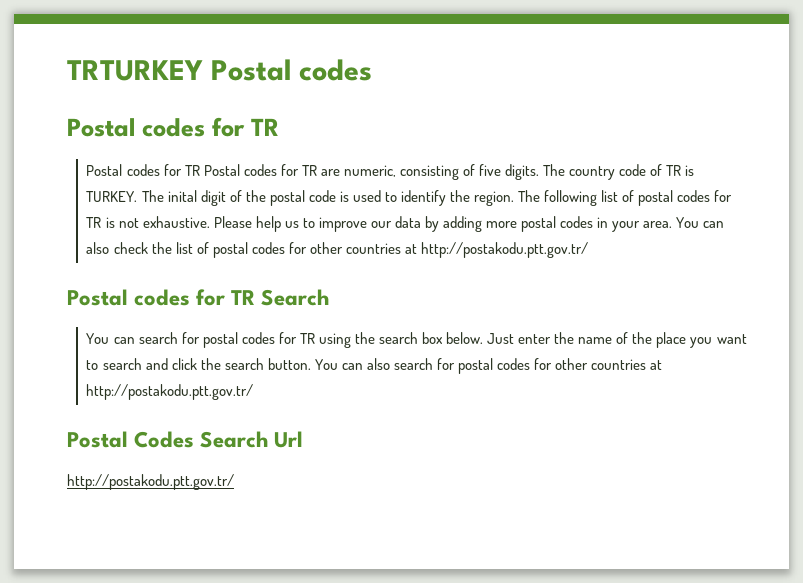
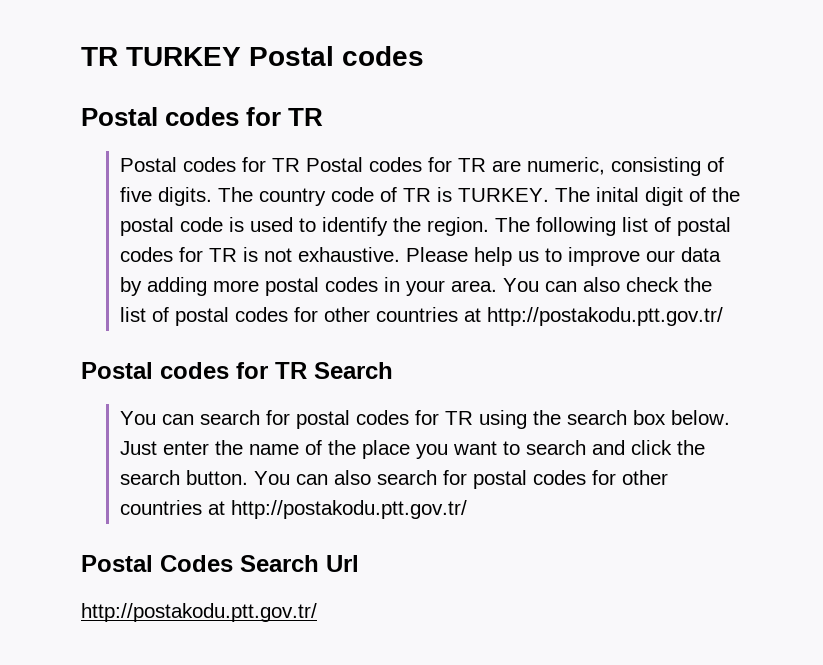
- TRTURKEY Postal codes
+ TR TURKEY Postal codes

